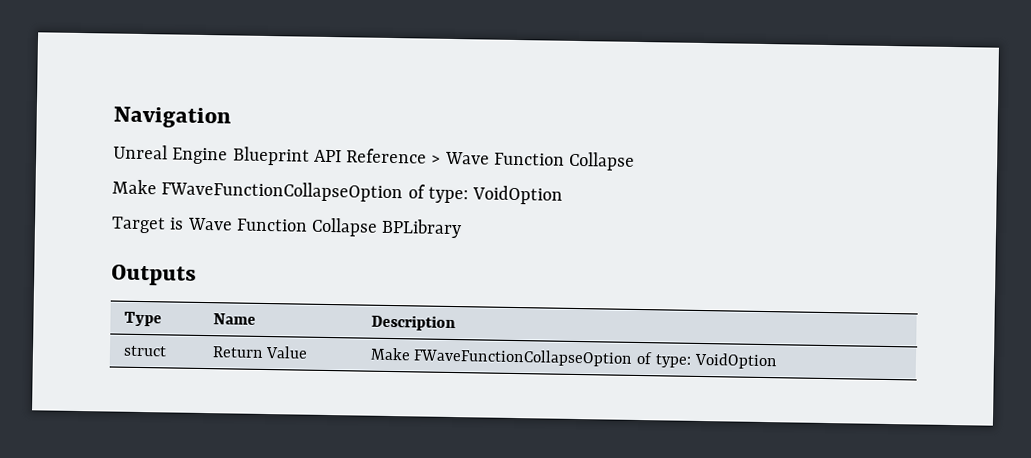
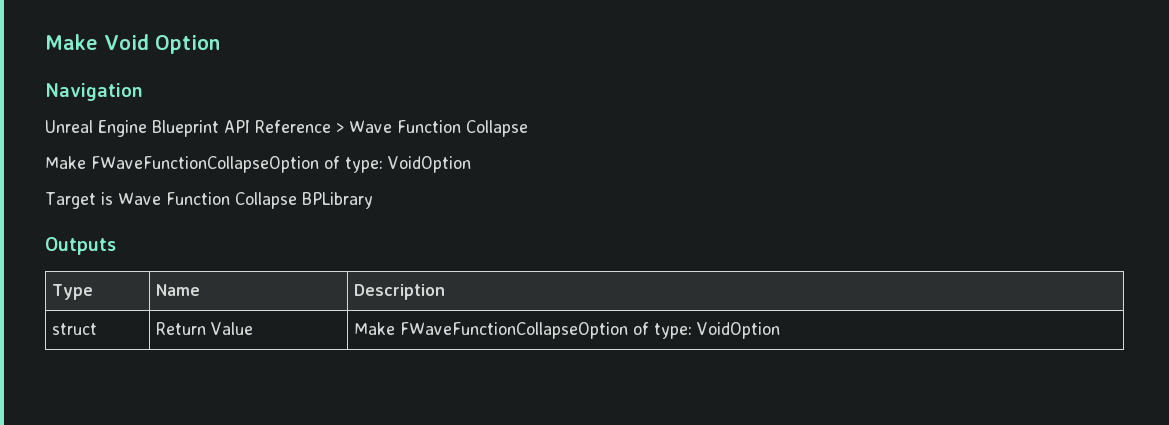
+ Make Void Option

